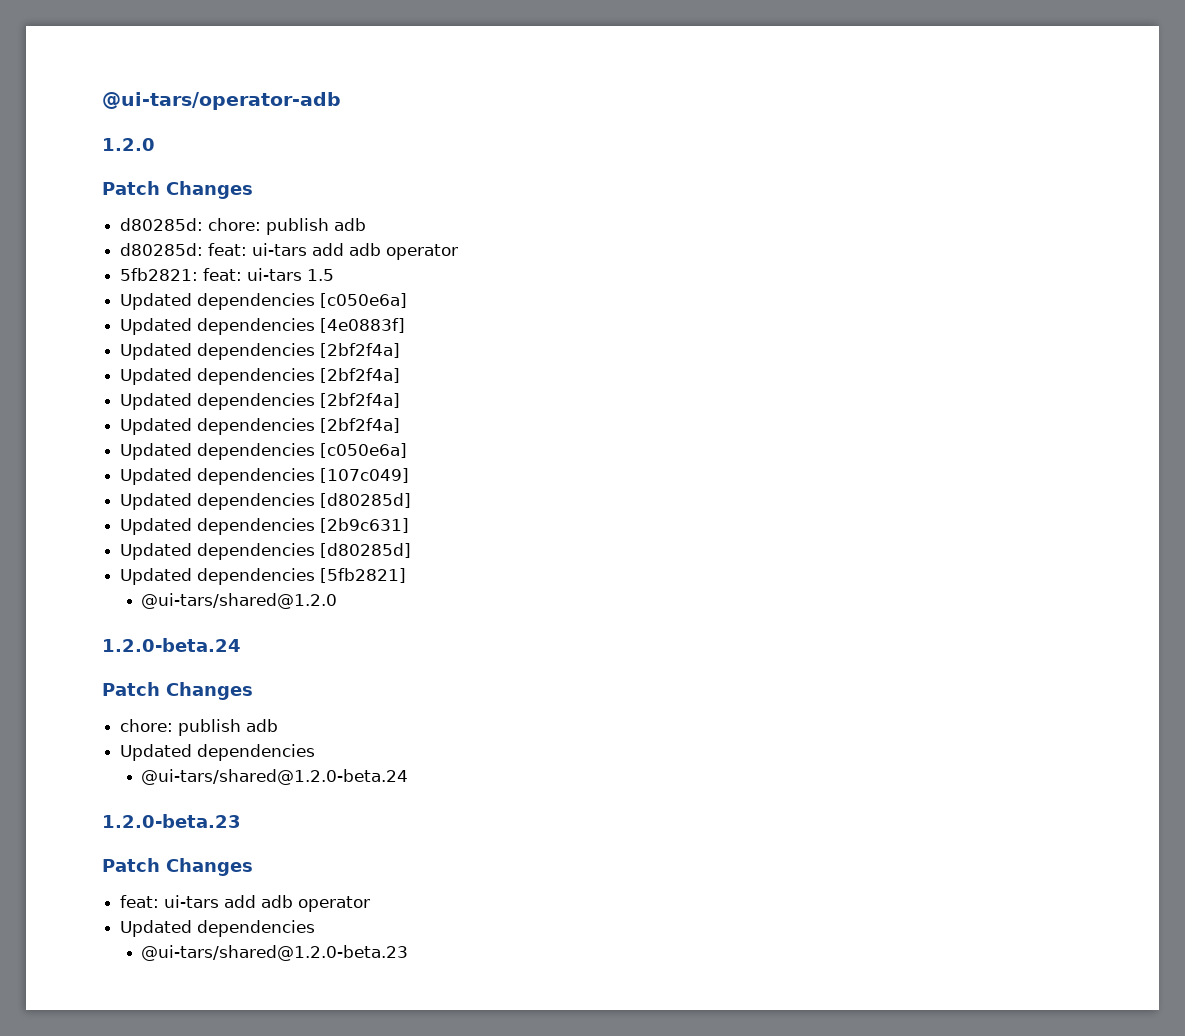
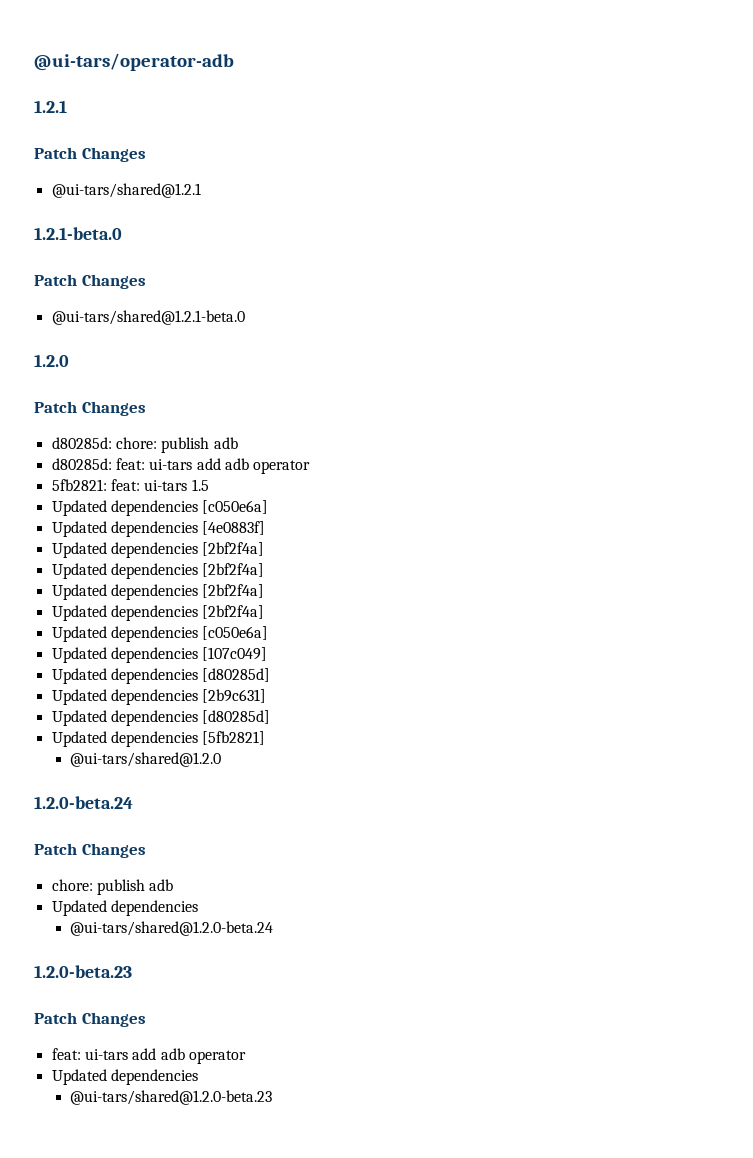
+ 1.2.1
+ Patch Changes
+ @ui-tars/shared@1.2.1
+ 1.2.1-beta.0
+ Patch Changes
+ @ui-tars/shared@1.2.1-beta.0

